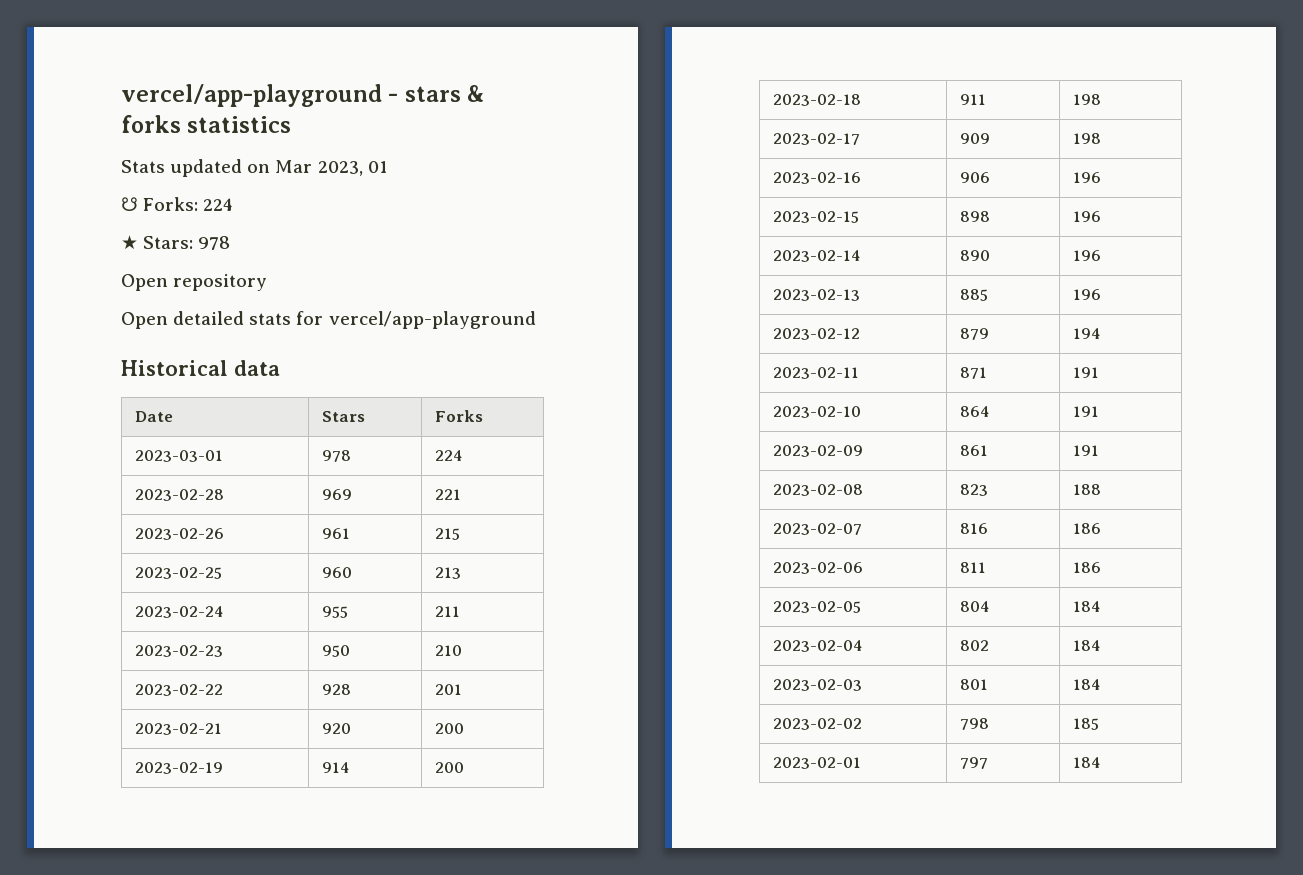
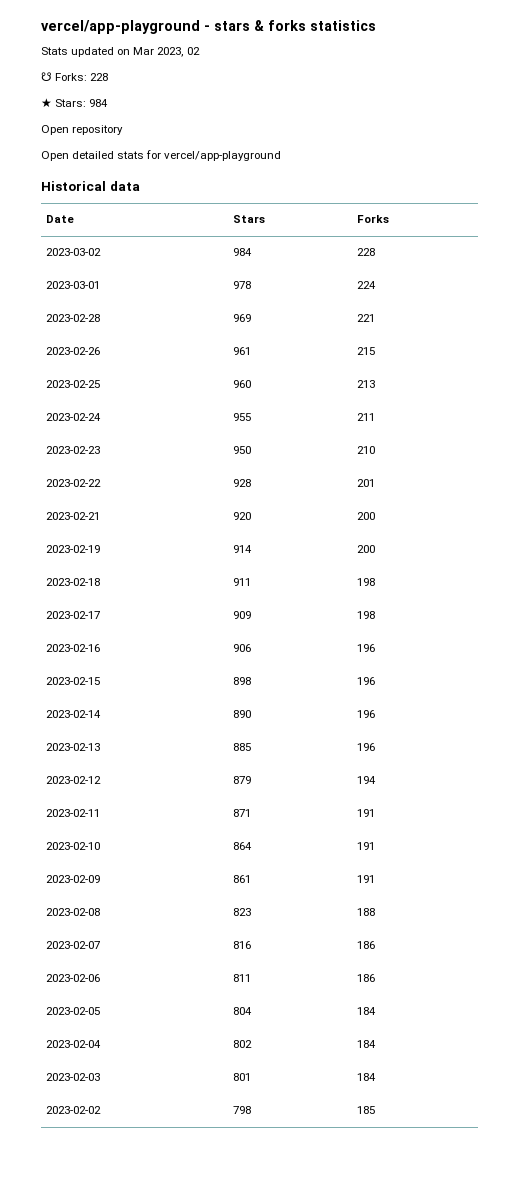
- Stats updated on Mar 2023, 01
+ Stats updated on Mar 2023, 02
- ☋ Forks: 224
+ ☋ Forks: 228
- ★ Stars: 978
+ ★ Stars: 984
+ 2023-03-02 | 984 | 228
- 2023-02-01 | 797 | 184

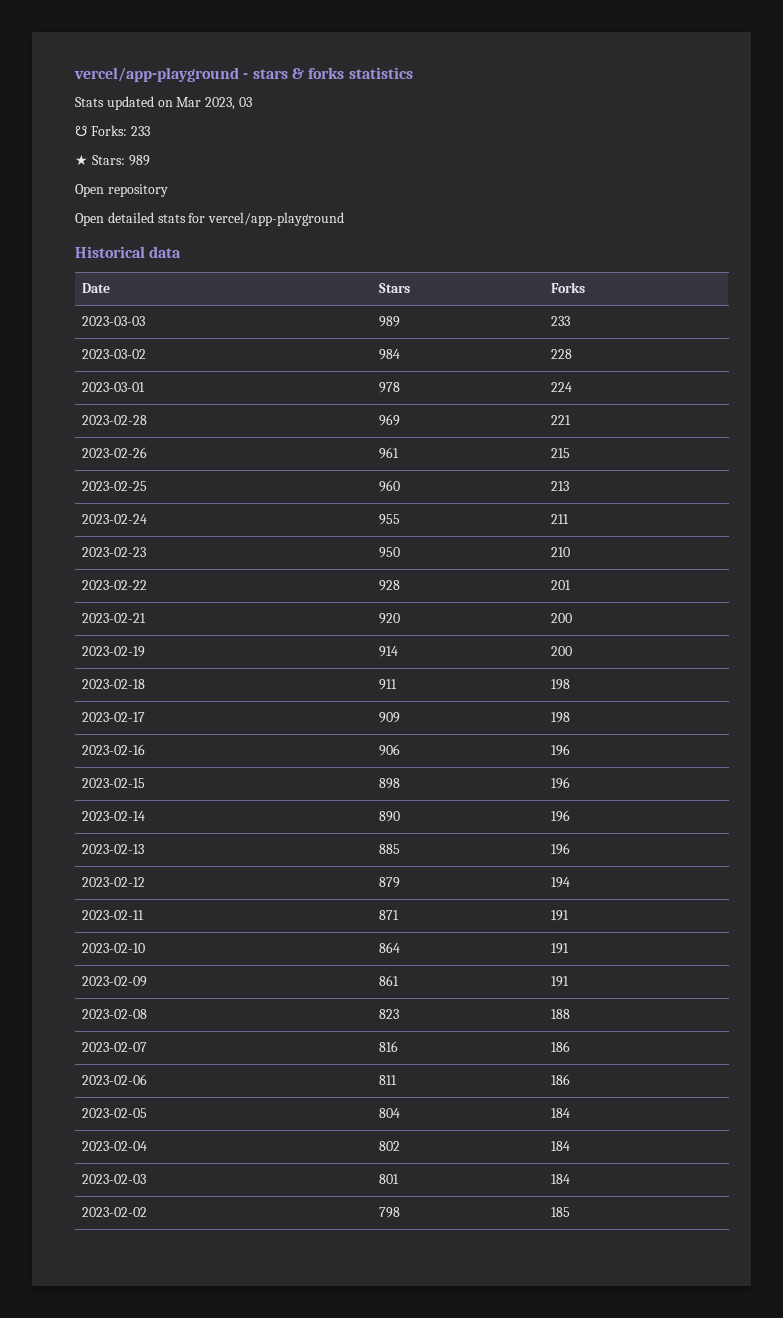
- Stats updated on Mar 2023, 02
+ Stats updated on Mar 2023, 03
- ☋ Forks: 228
+ ☋ Forks: 233
- ★ Stars: 984
+ ★ Stars: 989
+ 2023-03-03 | 989 | 233

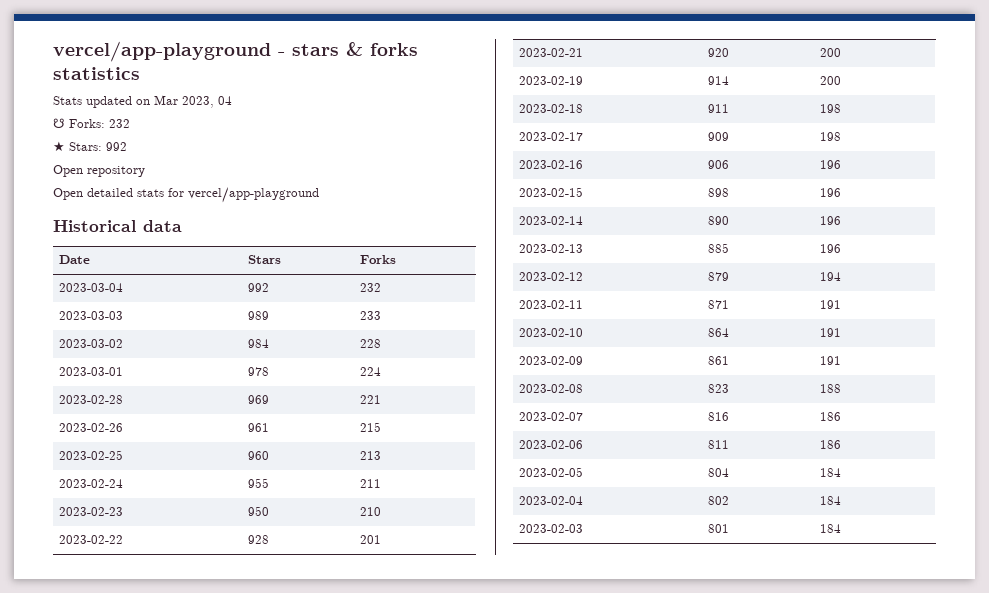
- Stats updated on Mar 2023, 03
+ Stats updated on Mar 2023, 04
- ☋ Forks: 233
+ ☋ Forks: 232
- ★ Stars: 989
+ ★ Stars: 992
+ 2023-03-04 | 992 | 232
- 2023-02-02 | 798 | 185

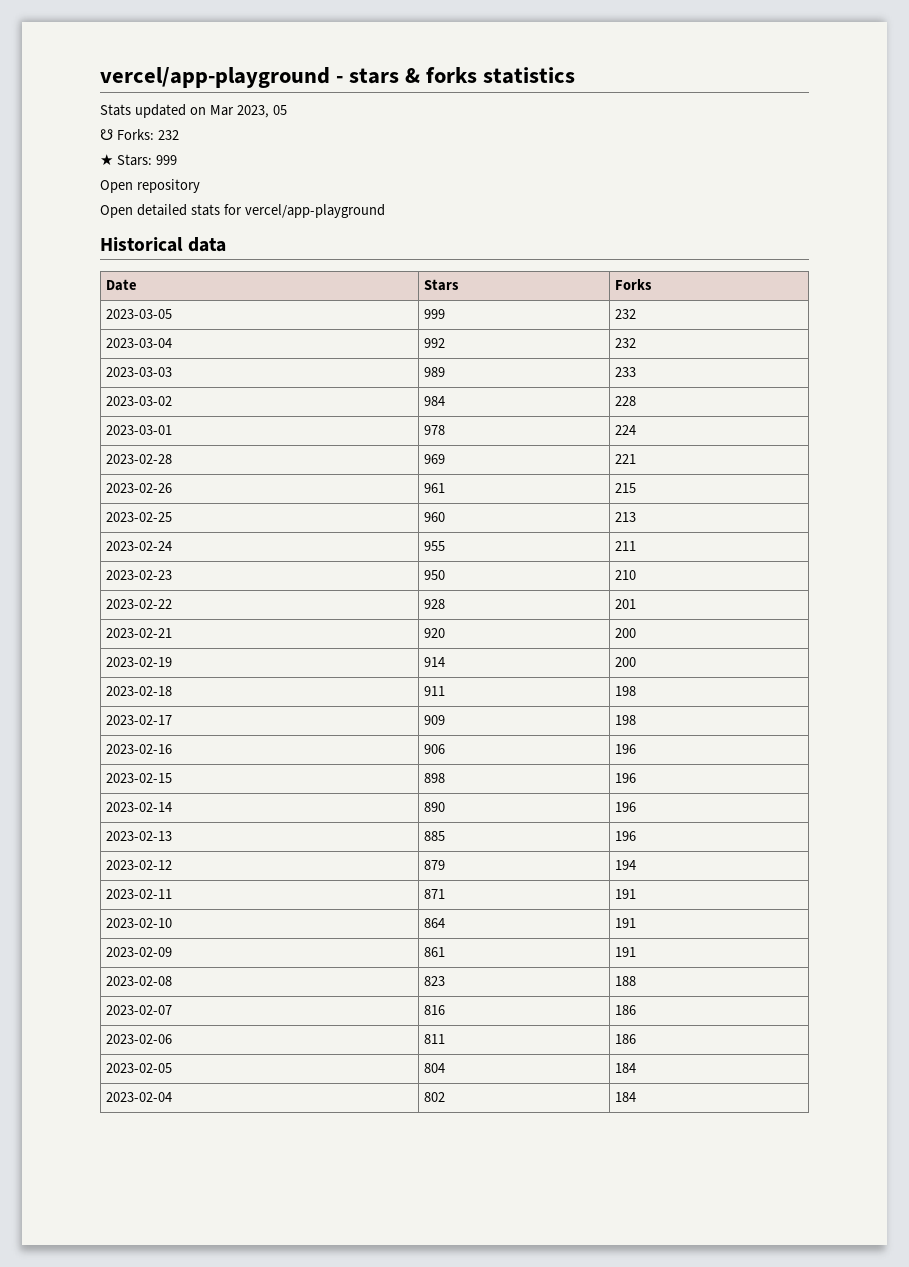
- Stats updated on Mar 2023, 04
+ Stats updated on Mar 2023, 05
- ★ Stars: 992
+ ★ Stars: 999
+ 2023-03-05 | 999 | 232
- 2023-02-03 | 801 | 184

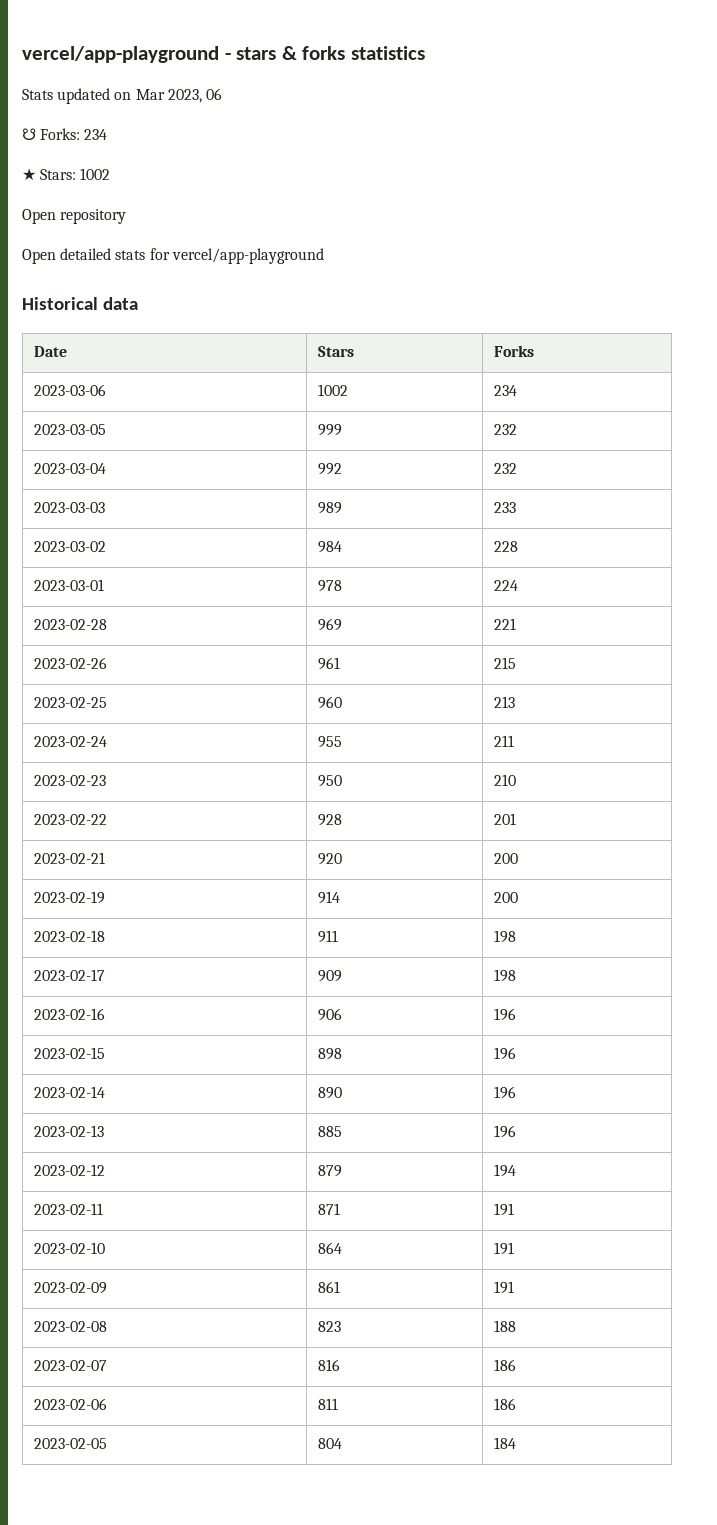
- Stats updated on Mar 2023, 05
+ Stats updated on Mar 2023, 06
- ☋ Forks: 232
+ ☋ Forks: 234
- ★ Stars: 999
+ ★ Stars: 1002
+ 2023-03-06 | 1002 | 234
- 2023-02-04 | 802 | 184

